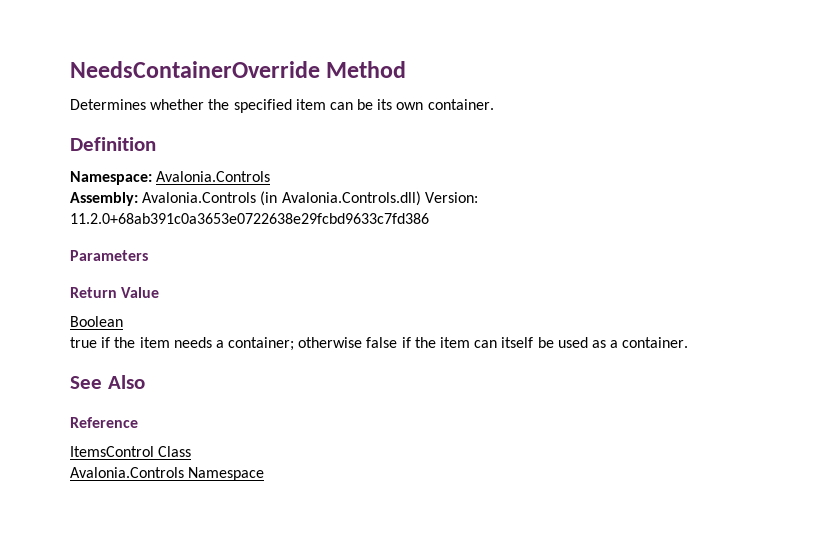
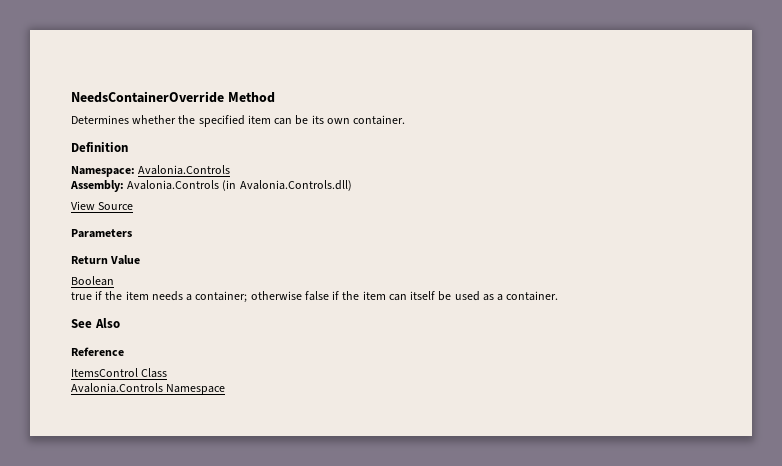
- Assembly: Avalonia.Controls (in Avalonia.Controls.dll) Version: 11.2.0+68ab391c0a3653e0722638e29fcbd9633c7fd386
+ Assembly: Avalonia.Controls (in Avalonia.Controls.dll)
+ View Source

